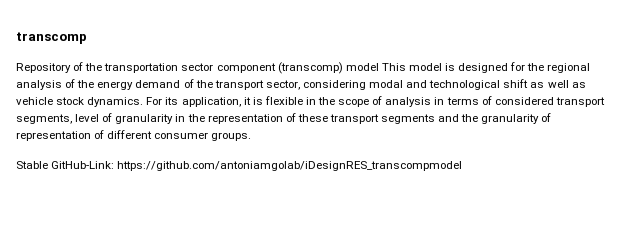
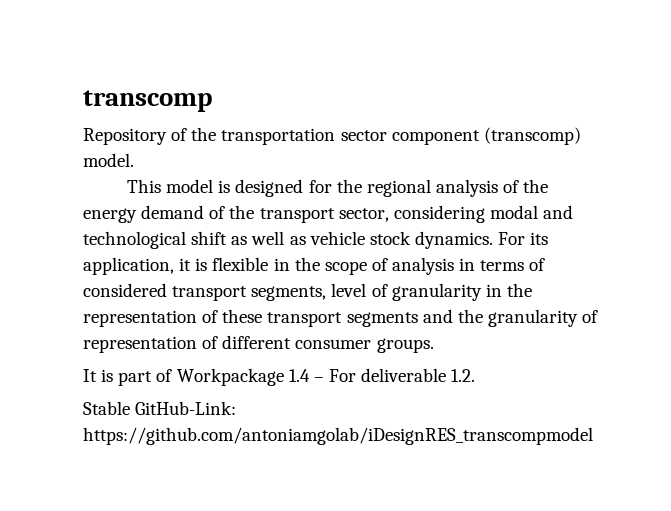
- Repository of the transportation sector component (transcomp) model This model is designed for the regional analysis of the energy demand of the transport sector, considering modal and technological shift as well as vehicle stock dynamics.
+ Repository of the transportation sector component (transcomp) model.
+ This model is designed for the regional analysis of the energy demand of the transport sector, considering modal and technological shift as well as vehicle stock dynamics.
+ It is part of Workpackage 1.4 – For deliverable 1.2.

